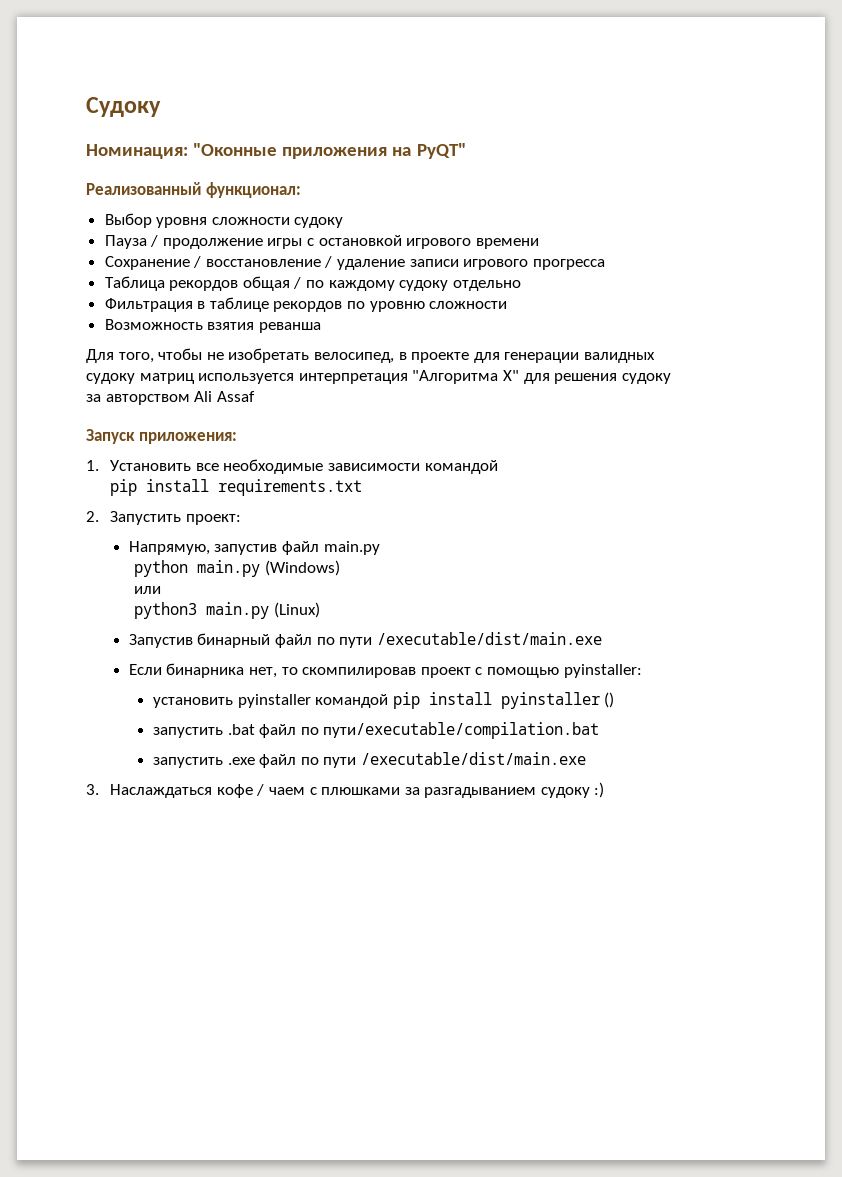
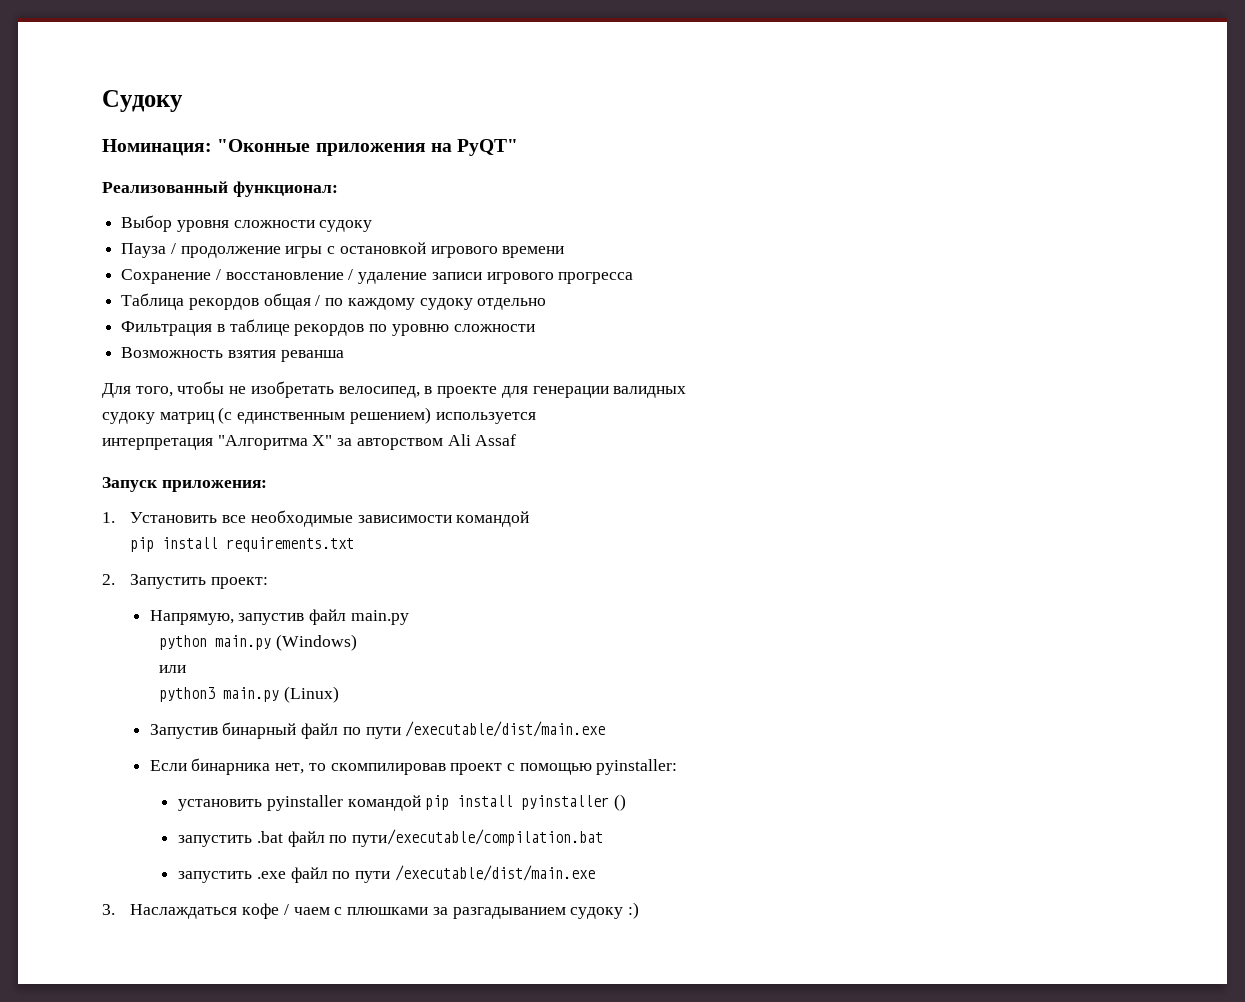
- судоку матриц используется интерпретация "Алгоритма X" для решения судоку
- за авторством Ali Assaf
+ судоку матриц (с единственным решением) используется
+ интерпретация "Алгоритма X" за авторством Ali Assaf

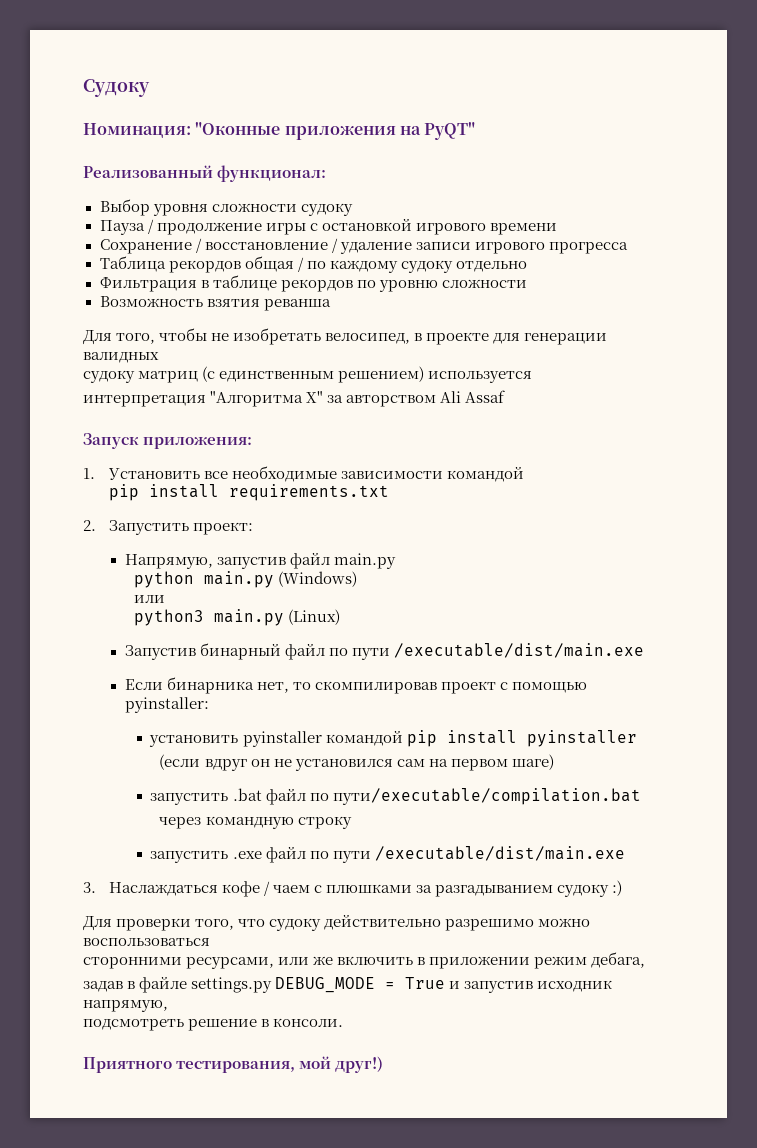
- установить pyinstaller командой pip install pyinstaller ()
+ установить pyinstaller командой pip install pyinstaller
+ (если вдруг он не установился сам на первом шаге)
+ через командную строку
+ Для проверки того, что судоку действительно разрешимо можно воспользоваться
+ сторонними ресурсами, или же включить в приложении режим дебага,
+ задав в файле settings.py DEBUG_MODE = True и запустив исходник напрямую,
+ подсмотреть решение в консоли.
+ Приятного тестирования, мой друг!)

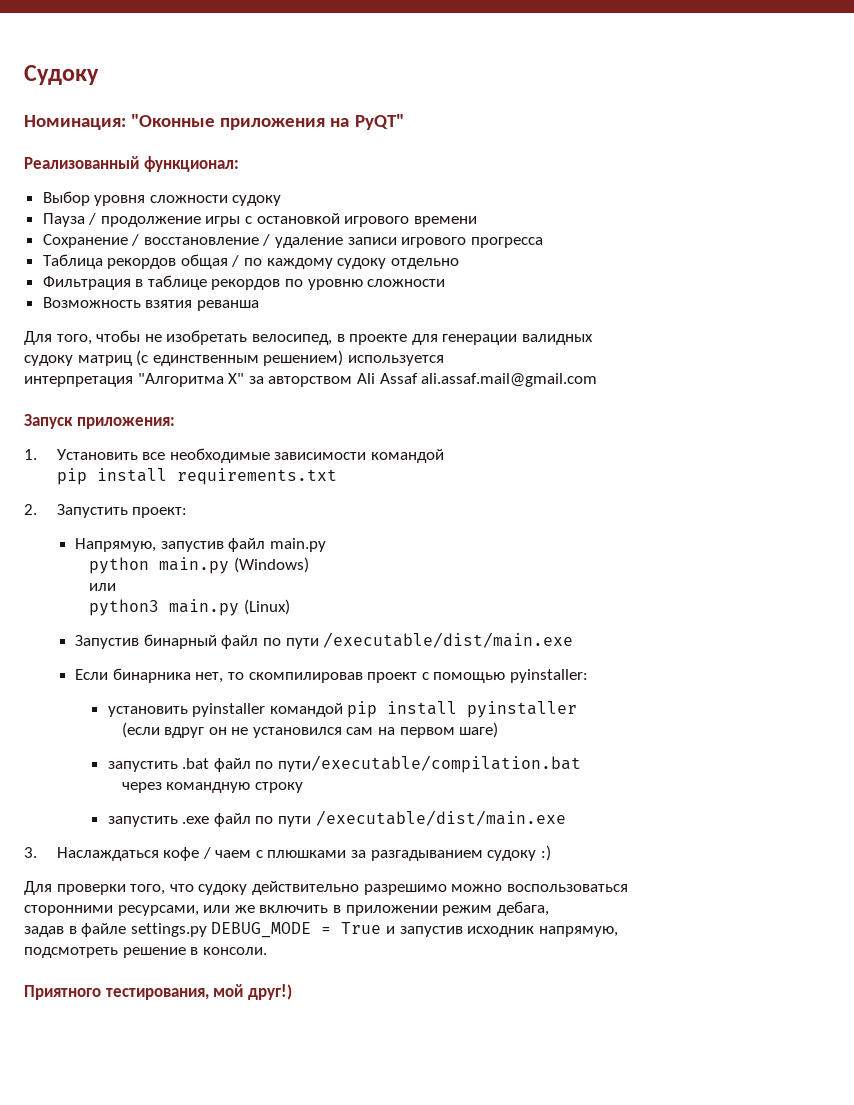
- интерпретация "Алгоритма X" за авторством Ali Assaf
+ интерпретация "Алгоритма X" за авторством Ali Assaf ali.assaf.mail@gmail.com

